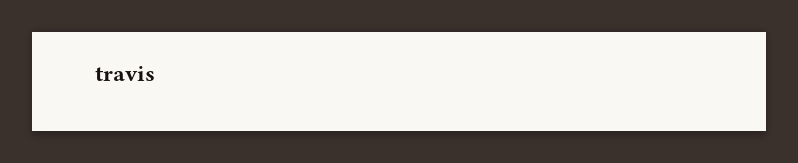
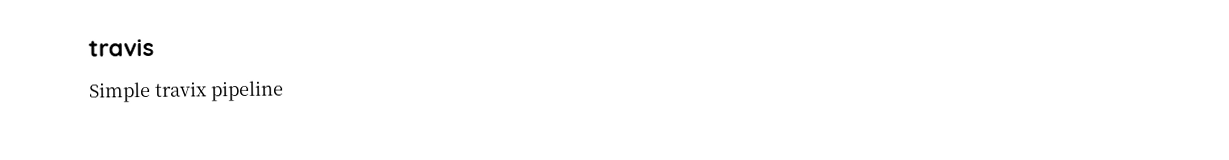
+ Simple travix pipeline

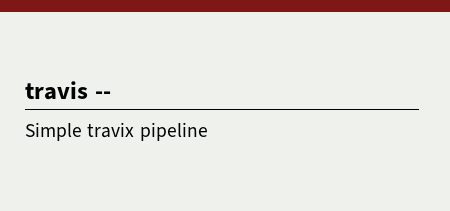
- travis
+ travis --

